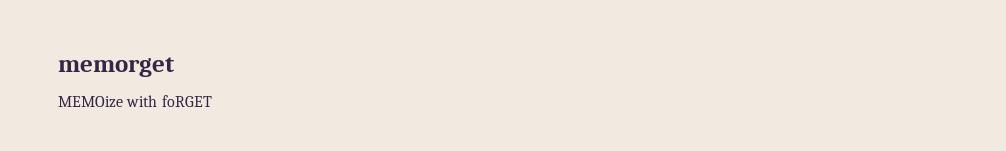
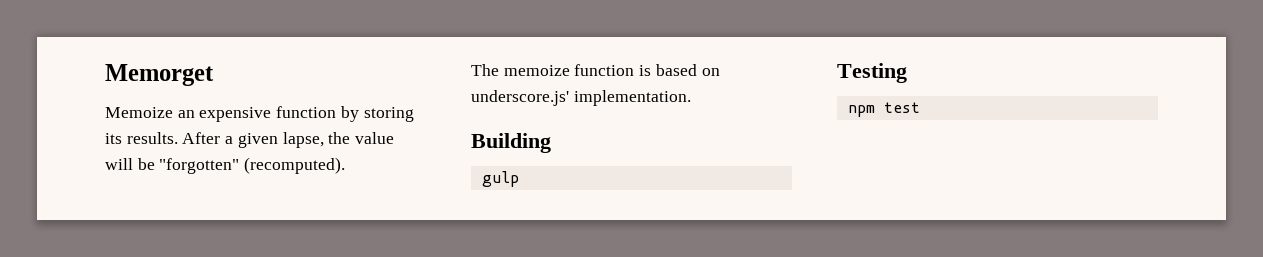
- memorget
- MEMOize with foRGET
+ Memorget
+ Memoize an expensive function by storing its results. After a given lapse, the value will be "forgotten" (recomputed).
+ The memoize function is based on underscore.js' implementation.
+ Building
+ gulp
+ Testing
+ npm test

